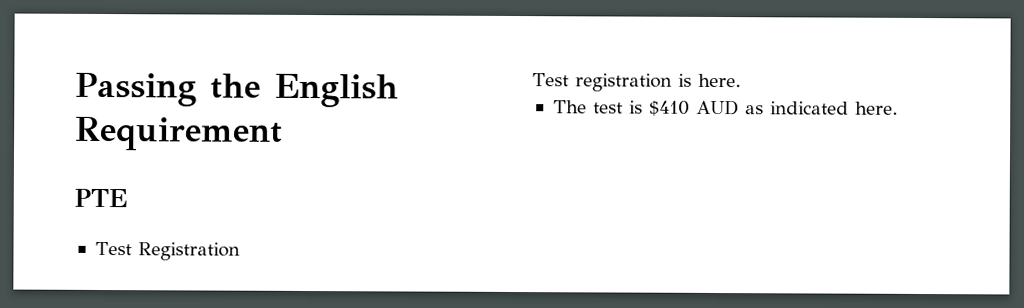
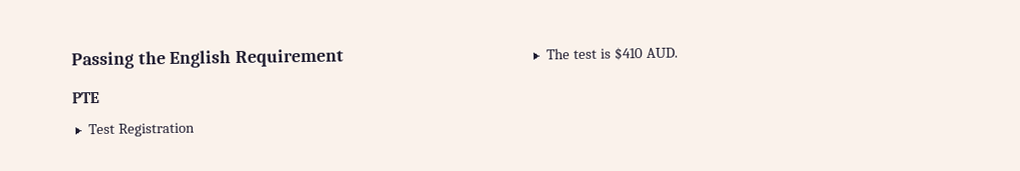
- Test registration is here.
- The test is $410 AUD as indicated here.
+ The test is $410 AUD.

